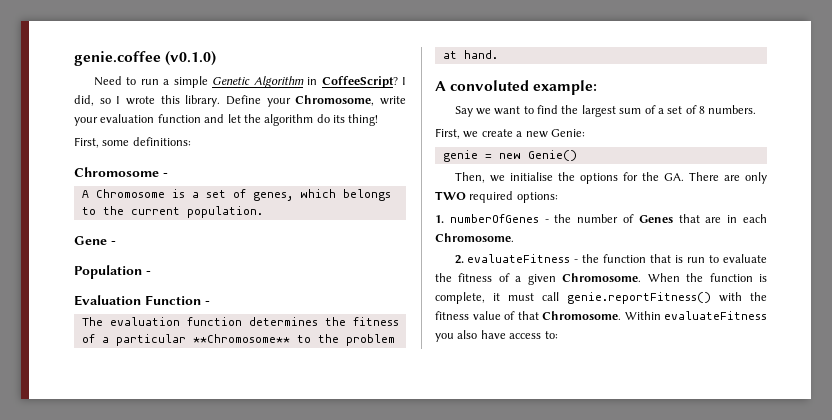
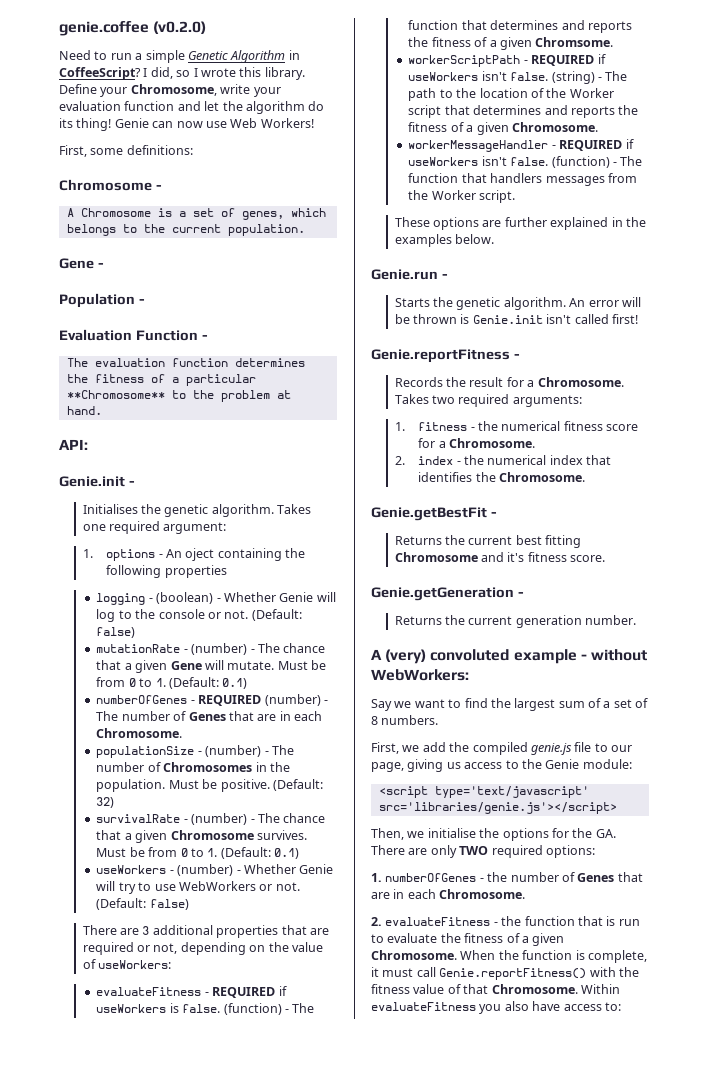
- genie.coffee (v0.1.0)
+ genie.coffee (v0.2.0)
+ Genie can now use Web Workers!
- A convoluted example:
+ API:
+ Genie.init -
+ Initialises the genetic algorithm. Takes one required argument:
+ 1. options - An oject containing the following properties
+ logging - (boolean) - Whether Genie will log to the console or not. (Default: false)
+ mutationRate - (number) - The chance that a given Gene will mutate. Must be from 0 to 1. (Default: 0.1)
+ numberOfGenes - REQUIRED (number) - The number of Genes that are in each Chromosome.
+ populationSize - (number) - The number of Chromosomes in the population. Must be positive. (Default: 32)
+ survivalRate - (number) - The chance that a given Chromosome survives. Must be from 0 to 1. (Default: 0.1)
+ useWorkers - (number) - Whether Genie will try to use WebWorkers or not. (Default: false)
+ There are 3 additional properties that are required or not, depending on the value of useWorkers:
+ evaluateFitness - REQUIRED if useWorkers is false. (function) - The function that determines and reports the fitness of a given Chromsome.
+ workerScriptPath - REQUIRED if useWorkers isn't false. (string) - The path to the location of the Worker script that determines and reports the fitness of a given Chromosome.
+ workerMessageHandler - REQUIRED if useWorkers isn't false. (function) - The function that handlers messages from the Worker script.
+ These options are further explained in the examples below.
+ Genie.run -
+ Starts the genetic algorithm. An error will be thrown is Genie.init isn't called first!
+ Genie.reportFitness -
+ Records the result for a Chromosome. Takes two required arguments:
+ 1. fitness - the numerical fitness score for a Chromosome.
+ 2. index - the numerical index that identifies the Chromosome.
+ Genie.getBestFit -
+ Returns the current best fitting Chromosome and it's fitness score.
+ Genie.getGeneration -
+ Returns the current generation number.
+ A (very) convoluted example - without WebWorkers:
- First, we create a new Genie:
- genie = new Genie()
+ First, we add the compiled genie.js file to our page, giving us access to the Genie module:
+ <script type='text/javascript' src='libraries/genie.js'></script>
- When the function is complete, it must call genie.reportFitness() with the fitness value of that Chromosome.
+ When the function is complete, it must call Genie.reportFitness() with the fitness value of that Chromosome.

